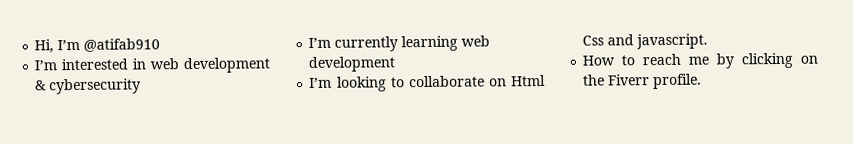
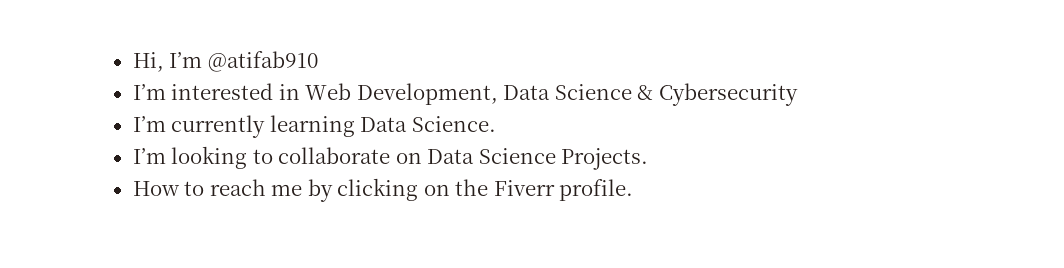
- I’m interested in web development & cybersecurity
+ I’m interested in Web Development, Data Science & Cybersecurity
- I’m currently learning web development
+ I’m currently learning Data Science.
- I’m looking to collaborate on Html Css and javascript.
+ I’m looking to collaborate on Data Science Projects.

